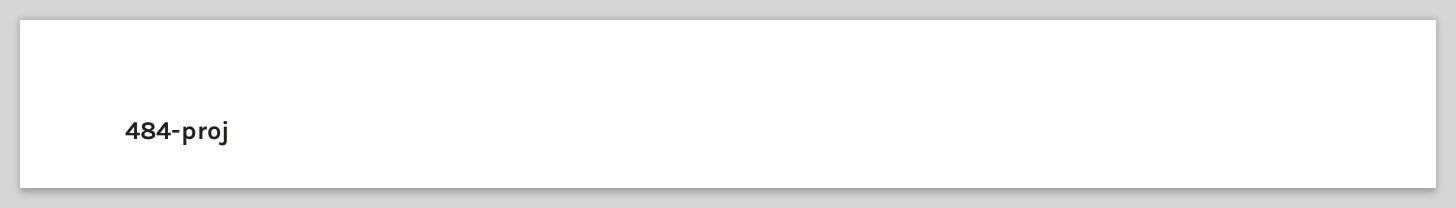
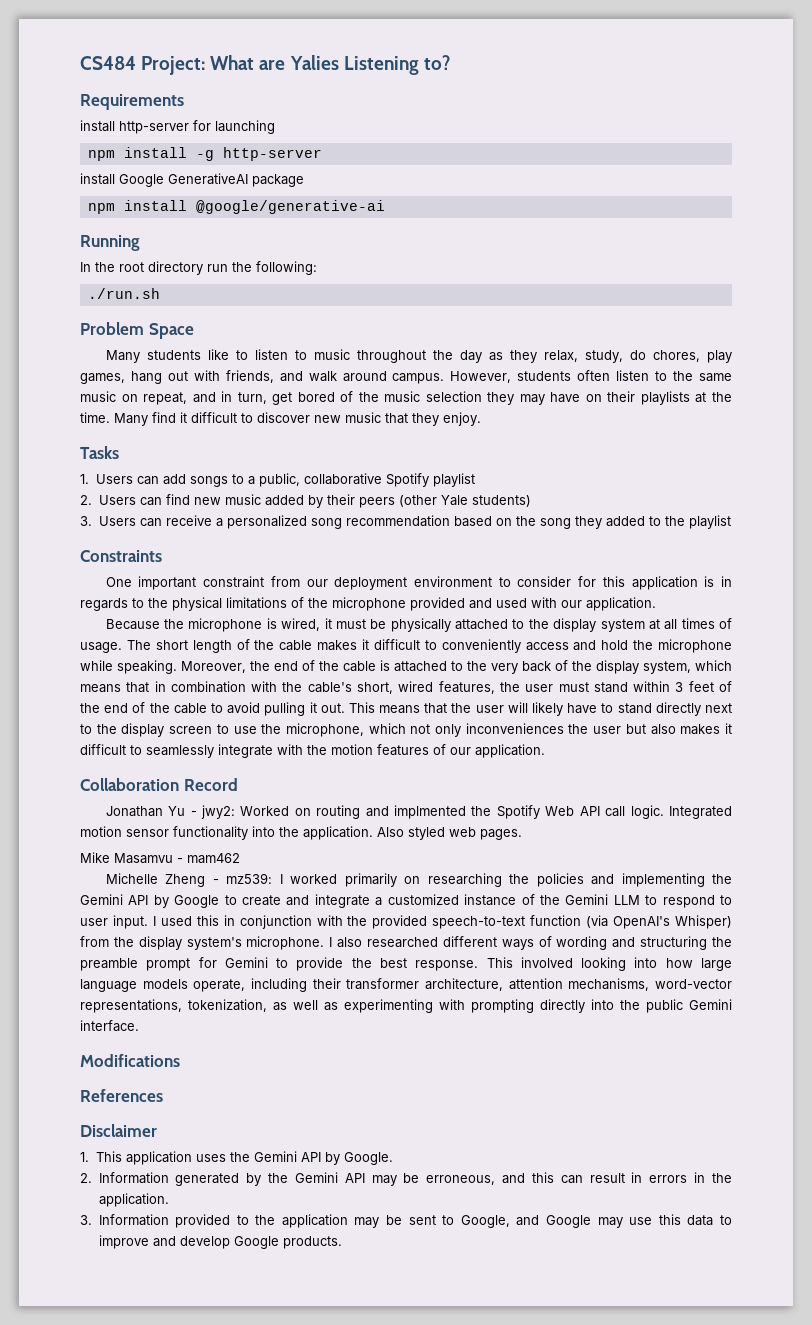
- 484-proj
+ CS484 Project: What are Yalies Listening to?
+ Requirements
+ install http-server for launching
+ npm install -g http-server
+ install Google GenerativeAI package
+ npm install @google/generative-ai
+ Running
+ In the root directory run the following:
+ ./run.sh
+ Problem Space
+ Many students like to listen to music throughout the day as they relax, study, do chores, play games, hang out with friends, and walk around campus. However, students often listen to the same music on repeat, and in turn, get bored of the music selection they may have on their playlists at the time. Many find it difficult to discover new music that they enjoy.
+ Tasks
+ 1. Users can add songs to a public, collaborative Spotify playlist
+ 2. Users can find new music added by their peers (other Yale students)
+ 3. Users can receive a personalized song recommendation based on the song they added to the playlist
+ Constraints
+ One important constraint from our deployment environment to consider for this application is in regards to the physical limitations of the microphone provided and used with our application.
+ Because the microphone is wired, it must be physically attached to the display system at all times of usage. The short length of the cable makes it difficult to conveniently access and hold the microphone while speaking. Moreover, the end of the cable is attached to the very back of the display system, which means that in combination with the cable's short, wired features, the user must stand within 3 feet of the end of the cable to avoid pulling it out. This means that the user will likely have to stand directly next to the display screen to use the microphone, which not only inconveniences the user but also makes it difficult to seamlessly integrate with the motion features of our application.
+ Collaboration Record
+ Jonathan Yu - jwy2: Worked on routing and implmented the Spotify Web API call logic. Integrated motion sensor functionality into the application. Also styled web pages.
+ Mike Masamvu - mam462
+ Michelle Zheng - mz539: I worked primarily on researching the policies and implementing the Gemini API by Google to create and integrate a customized instance of the Gemini LLM to respond to user input. I used this in conjunction with the provided speech-to-text function (via OpenAI's Whisper) from the display system's microphone. I also researched different ways of wording and structuring the preamble prompt for Gemini to provide the best response. This involved looking into how large language models operate, including their transformer architecture, attention mechanisms, word-vector representations, tokenization, as well as experimenting with prompting directly into the public Gemini interface.
+ Modifications
+ References
+ Disclaimer
+ 1. This application uses the Gemini API by Google.
+ 2. Information generated by the Gemini API may be erroneous, and this can result in errors in the application.
+ 3. Information provided to the application may be sent to Google, and Google may use this data to improve and develop Google products.

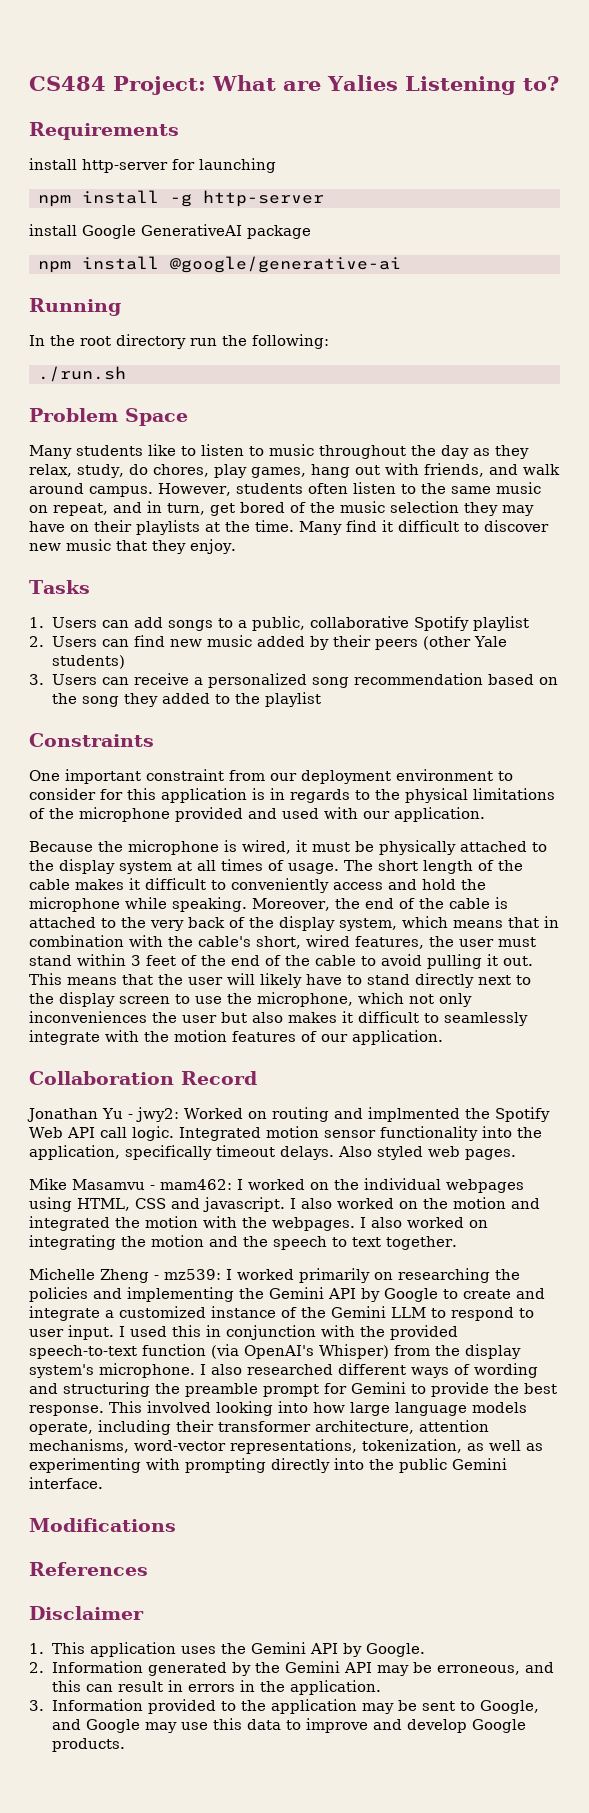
- Integrated motion sensor functionality into the application.
+ Integrated motion sensor functionality into the application, specifically timeout delays.
- Mike Masamvu - mam462
+ Mike Masamvu - mam462: I worked on the individual webpages using HTML, CSS and javascript. I also worked on the motion and integrated the motion with the webpages. I also worked on integrating the motion and the speech to text together.

